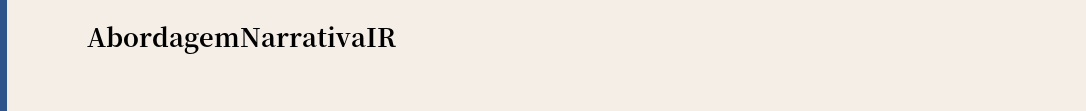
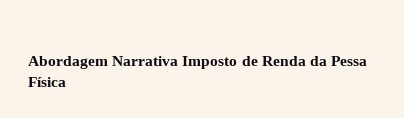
- AbordagemNarrativaIR
+ Abordagem Narrativa Imposto de Renda da Pessa Física

